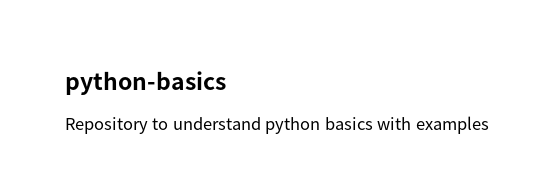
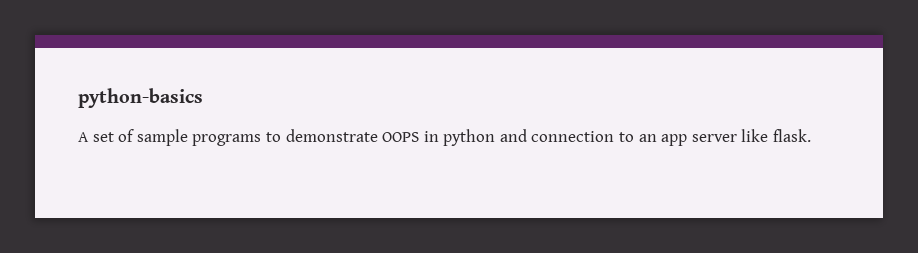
- Repository to understand python basics with examples
+ A set of sample programs to demonstrate OOPS in python and connection to an app server like flask.

